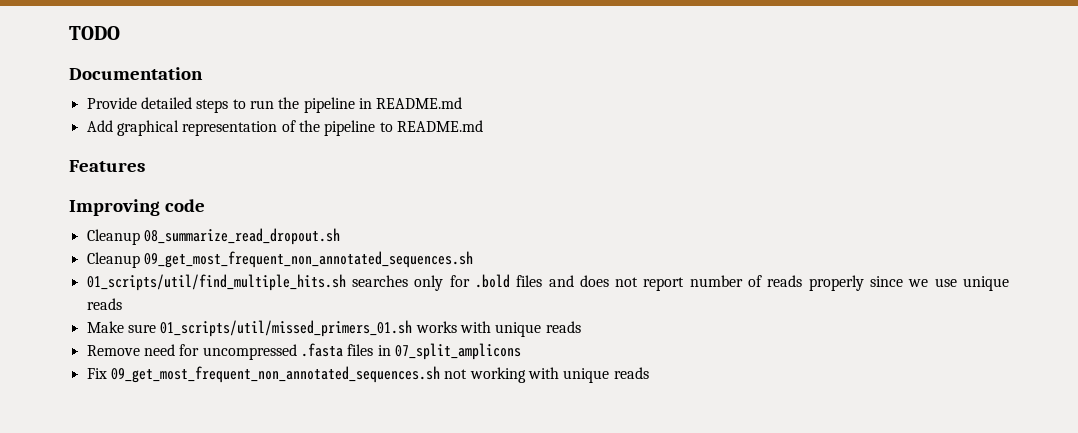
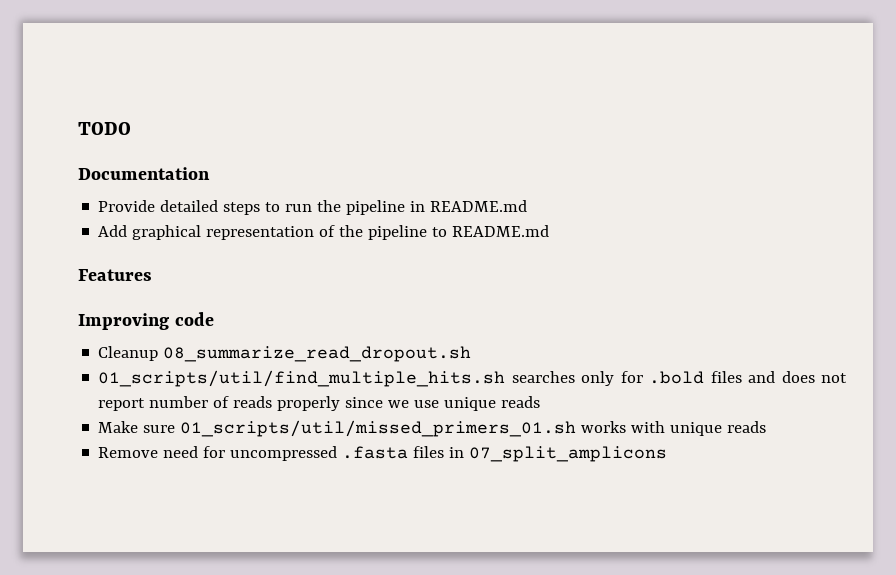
- Cleanup 09_get_most_frequent_non_annotated_sequences.sh
- Fix 09_get_most_frequent_non_annotated_sequences.sh not working with unique reads

